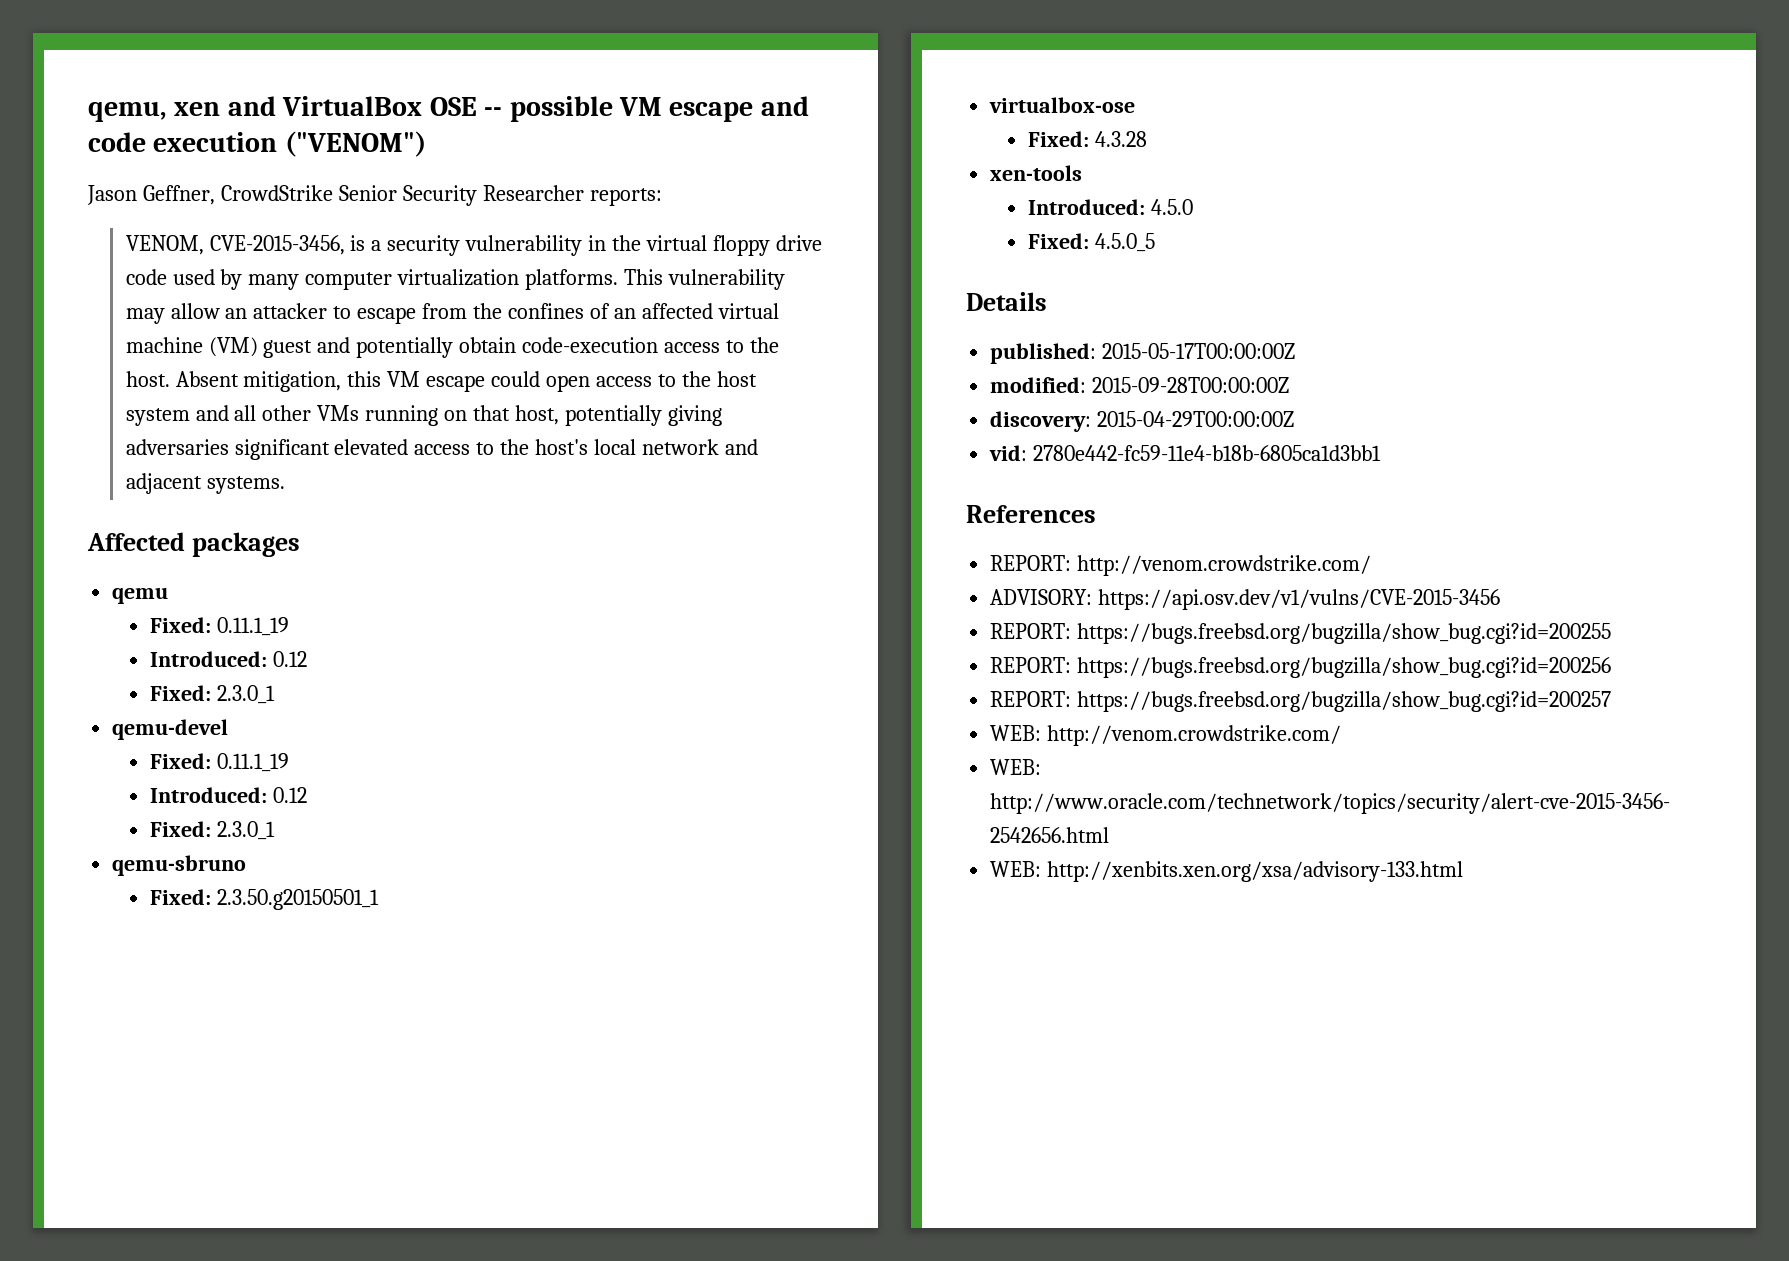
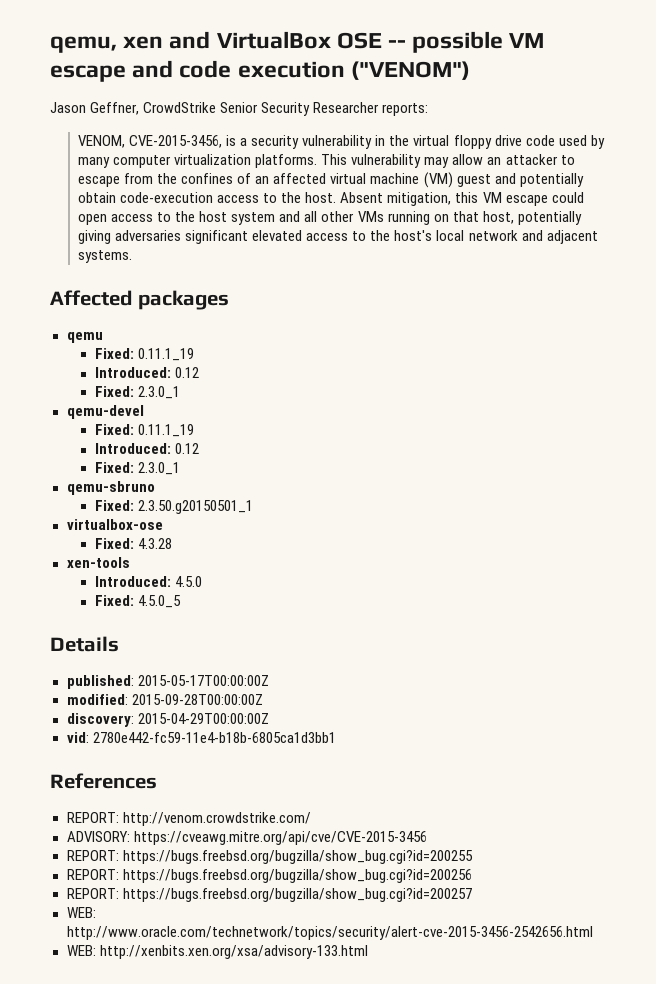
- ADVISORY: https://api.osv.dev/v1/vulns/CVE-2015-3456
+ ADVISORY: https://cveawg.mitre.org/api/cve/CVE-2015-3456
- WEB: http://venom.crowdstrike.com/

